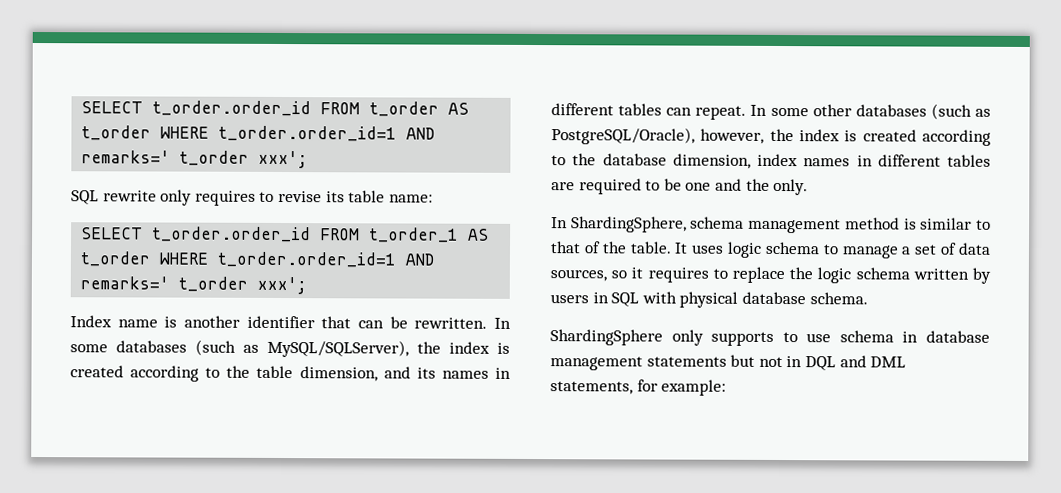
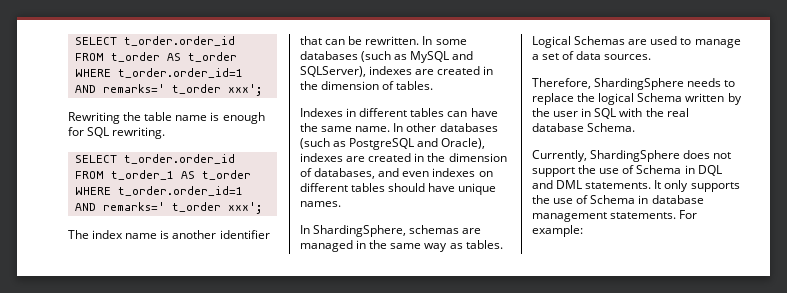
- SQL rewrite only requires to revise its table name:
+ Rewriting the table name is enough for SQL rewriting.
- Index name is another identifier that can be rewritten.
+ The index name is another identifier that can be rewritten.
- In some databases (such as MySQL/SQLServer), the index is created according to the table dimension, and its names in different tables can repeat. In some other databases (such as PostgreSQL/Oracle), however, the index is created according to the database dimension, index names in different tables are required to be one and the only.
- In ShardingSphere, schema management method is similar to that of the table. It uses logic schema to manage a set of data sources, so it requires to replace the logic schema written by users in SQL with physical database schema.
- ShardingSphere only supports to use schema in database management statements but not in DQL and DML statements, for example:
+ In some databases (such as MySQL and SQLServer), indexes are created in the dimension of tables.
+ Indexes in different tables can have the same name. In other databases (such as PostgreSQL and Oracle), indexes are created in the dimension of databases, and even indexes on different tables should have unique names.
+ In ShardingSphere, schemas are managed in the same way as tables. Logical Schemas are used to manage a set of data sources.
+ Therefore, ShardingSphere needs to replace the logical Schema written by the user in SQL with the real database Schema.
+ Currently, ShardingSphere does not support the use of Schema in DQL and DML statements. It only supports the use of Schema in database management statements. For example:

